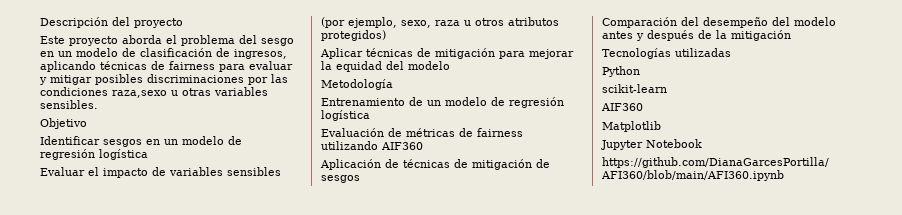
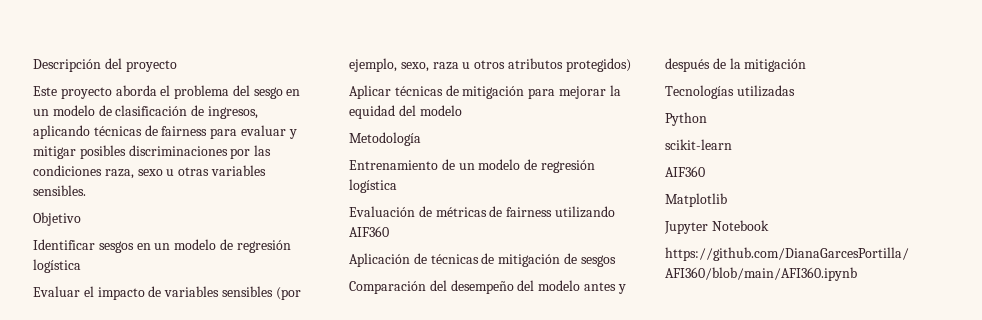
- Este proyecto aborda el problema del sesgo en un modelo de clasificación de ingresos, aplicando técnicas de fairness para evaluar y mitigar posibles discriminaciones por las condiciones raza,sexo u otras variables sensibles.
+ Este proyecto aborda el problema del sesgo en un modelo de clasificación de ingresos, aplicando técnicas de fairness para evaluar y mitigar posibles discriminaciones por las condiciones raza, sexo u otras variables sensibles.

